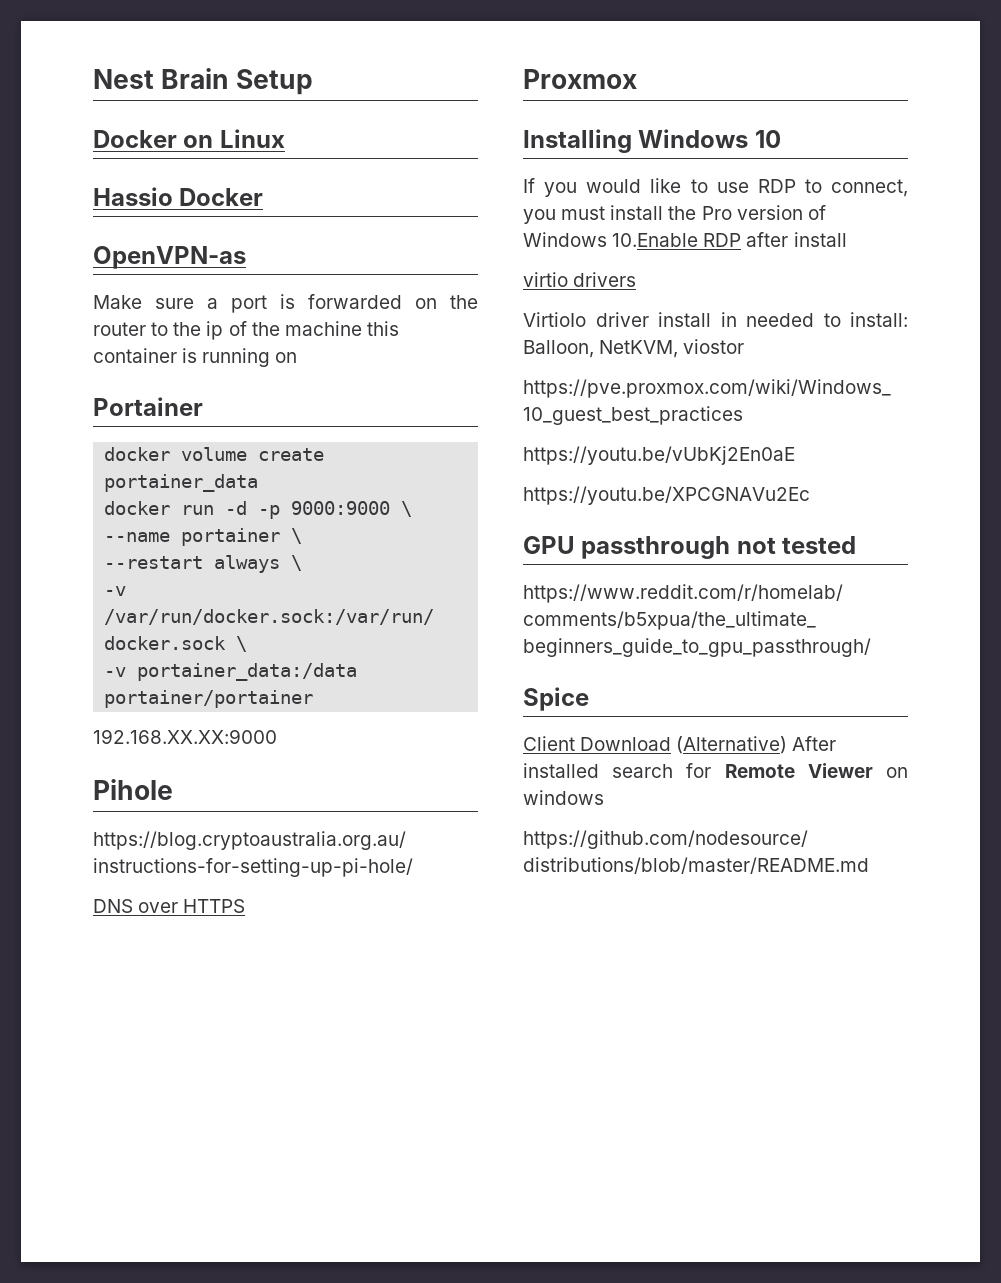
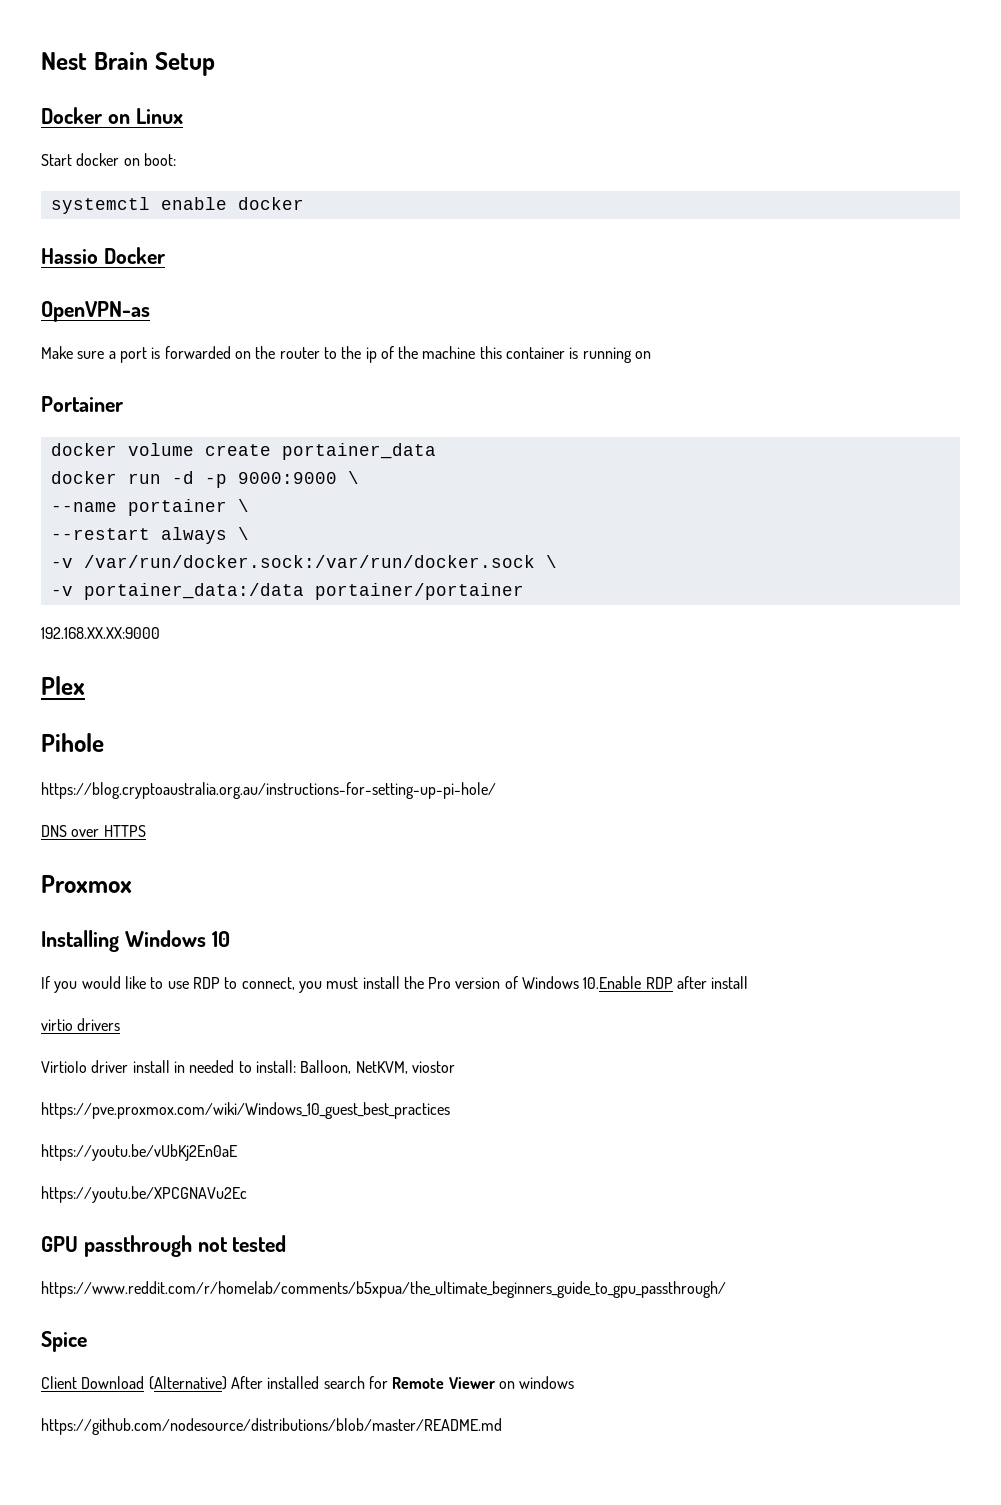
+ Start docker on boot:
+ systemctl enable docker
+ Plex

